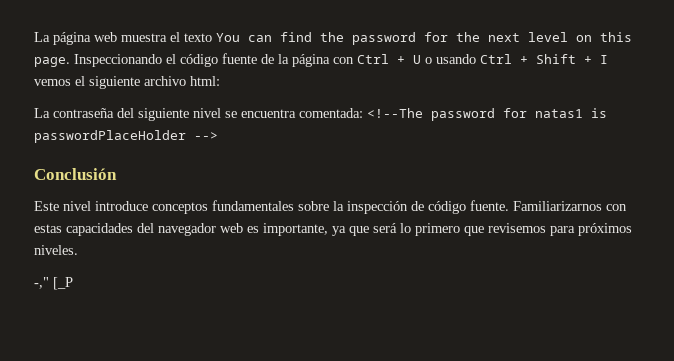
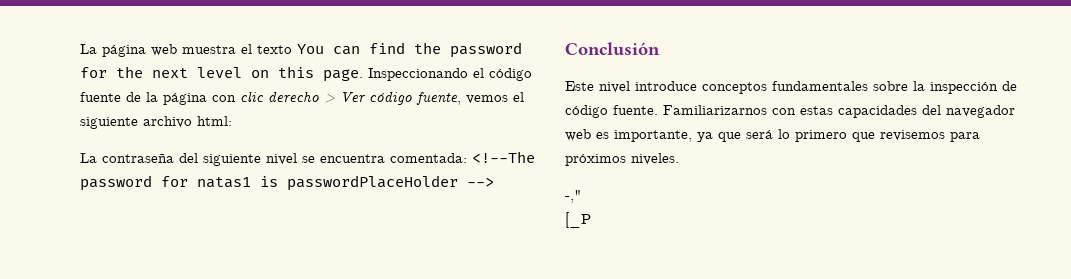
- Inspeccionando el código fuente de la página con Ctrl + U o usando Ctrl + Shift + I vemos el siguiente archivo html:
+ Inspeccionando el código fuente de la página con clic derecho > Ver código fuente, vemos el siguiente archivo html:
- -," [_P
+ -,"
+ [_P

